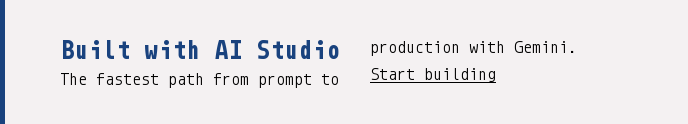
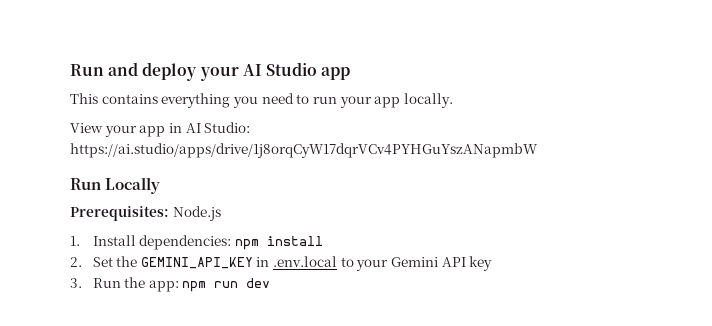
- Built with AI Studio
- The fastest path from prompt to production with Gemini.
- Start building
+ Run and deploy your AI Studio app
+ This contains everything you need to run your app locally.
+ View your app in AI Studio: https://ai.studio/apps/drive/1j8orqCyW17dqrVCv4PYHGuYszANapmbW
+ Run Locally
+ Prerequisites: Node.js
+ 1. Install dependencies: npm install
+ 2. Set the GEMINI_API_KEY in .env.local to your Gemini API key
+ 3. Run the app: npm run dev

